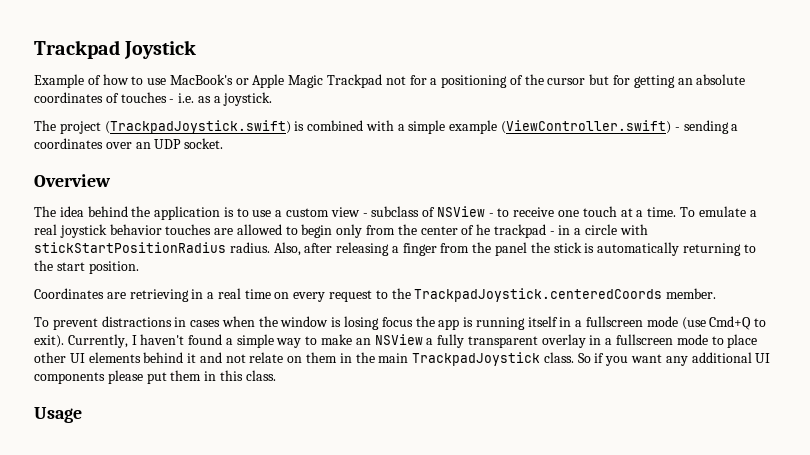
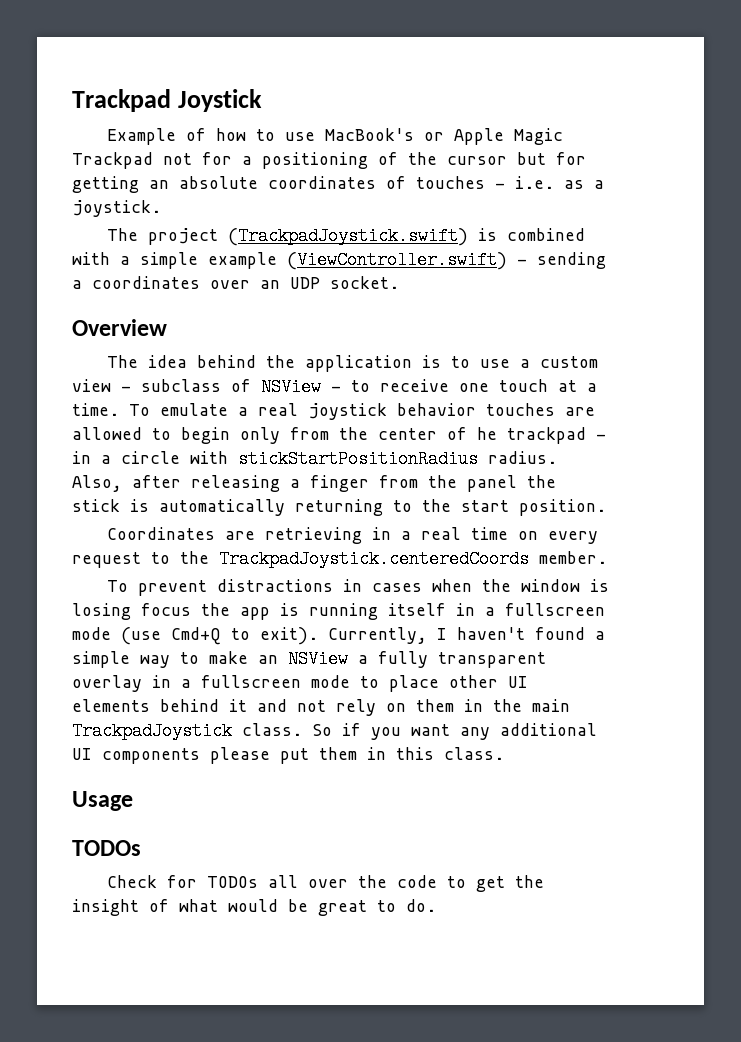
- Currently, I haven't found a simple way to make an NSView a fully transparent overlay in a fullscreen mode to place other UI elements behind it and not relate on them in the main TrackpadJoystick class.
+ Currently, I haven't found a simple way to make an NSView a fully transparent overlay in a fullscreen mode to place other UI elements behind it and not rely on them in the main TrackpadJoystick class.
  Usage
+ TODOs
+ Check for TODOs all over the code to get the insight of what would be great to do.

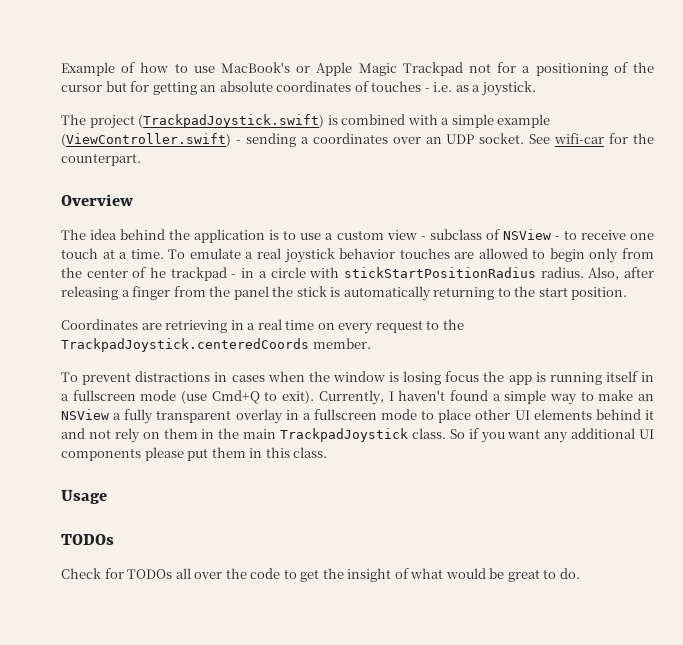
- Trackpad Joystick
+ See wifi-car for the counterpart.

